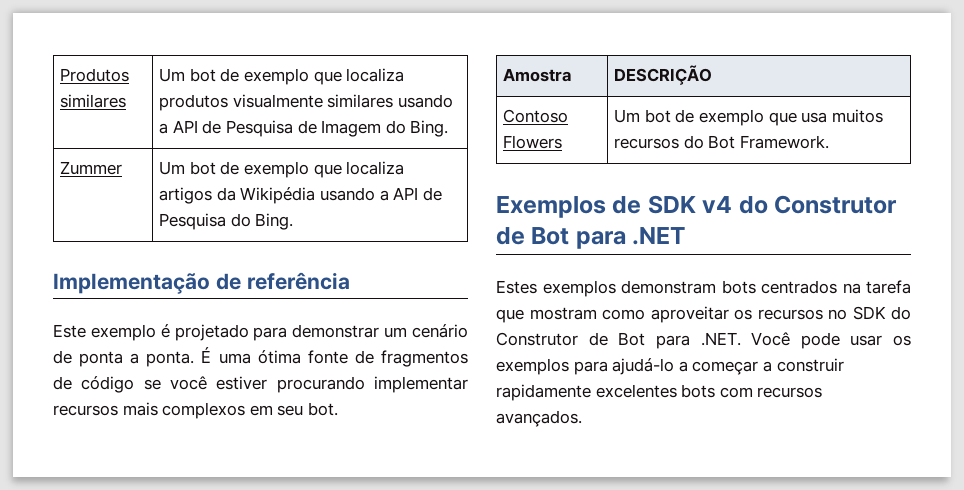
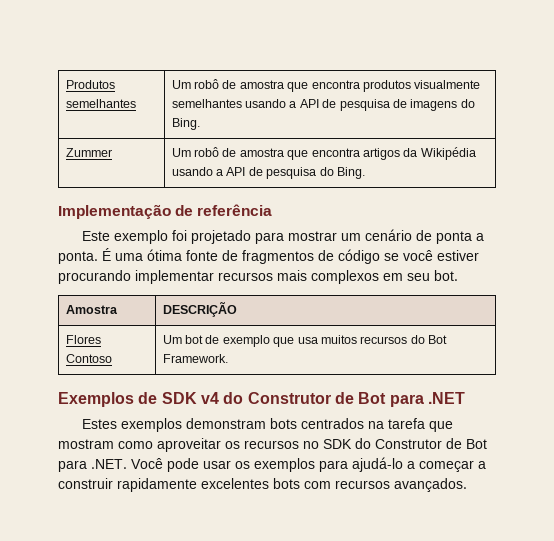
- Produtos similares | Um bot de exemplo que localiza produtos visualmente similares usando a API de Pesquisa de Imagem do Bing.
+ Produtos semelhantes | Um robô de amostra que encontra produtos visualmente semelhantes usando a API de pesquisa de imagens do Bing.
- Zummer | Um bot de exemplo que localiza artigos da Wikipédia usando a API de Pesquisa do Bing.
+ Zummer | Um robô de amostra que encontra artigos da Wikipédia usando a API de pesquisa do Bing.
- Este exemplo é projetado para demonstrar um cenário de ponta a ponta.
+ Este exemplo foi projetado para mostrar um cenário de ponta a ponta.
- Contoso Flowers | Um bot de exemplo que usa muitos recursos do Bot Framework.
+ Flores Contoso | Um bot de exemplo que usa muitos recursos do Bot Framework.

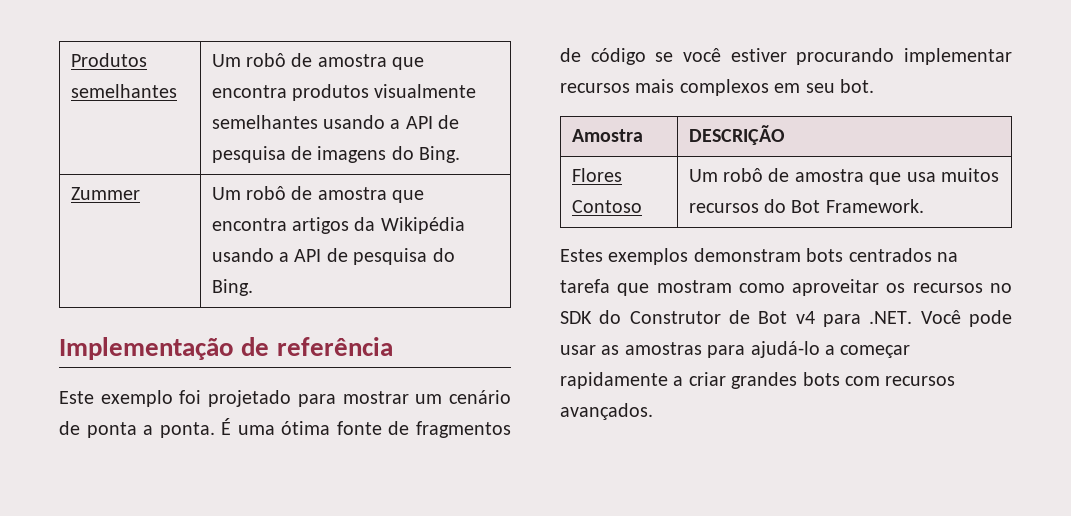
- Flores Contoso | Um bot de exemplo que usa muitos recursos do Bot Framework.
+ Flores Contoso | Um robô de amostra que usa muitos recursos do Bot Framework.
- Exemplos de SDK v4 do Construtor de Bot para .NET
- Estes exemplos demonstram bots centrados na tarefa que mostram como aproveitar os recursos no SDK do Construtor de Bot para .NET. Você pode usar os exemplos para ajudá-lo a começar a construir rapidamente excelentes bots com recursos avançados.
+ Estes exemplos demonstram bots centrados na tarefa que mostram como aproveitar os recursos no SDK do Construtor de Bot v4 para .NET. Você pode usar as amostras para ajudá-lo a começar rapidamente a criar grandes bots com recursos avançados.

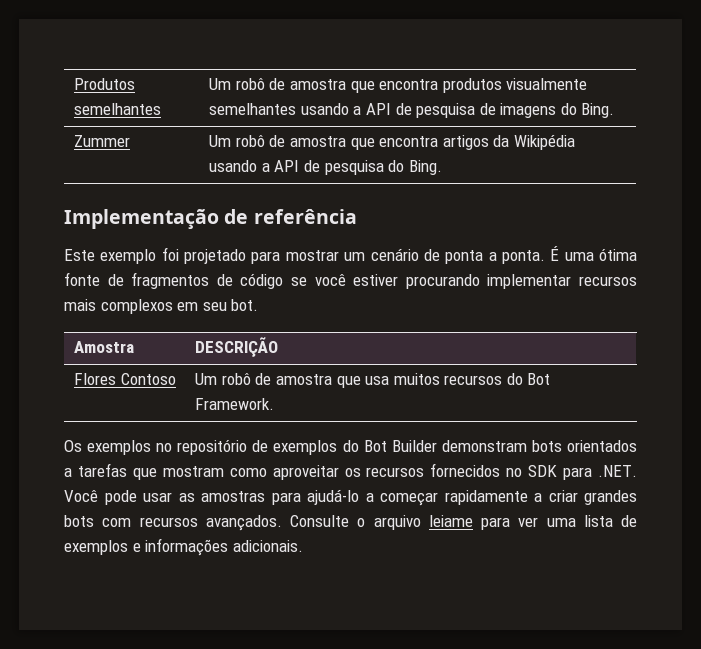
- Estes exemplos demonstram bots centrados na tarefa que mostram como aproveitar os recursos no SDK do Construtor de Bot v4 para .NET. Você pode usar as amostras para ajudá-lo a começar rapidamente a criar grandes bots com recursos avançados.
+ Os exemplos no repositório de exemplos do Bot Builder demonstram bots orientados a tarefas que mostram como aproveitar os recursos fornecidos no SDK para .NET. Você pode usar as amostras para ajudá-lo a começar rapidamente a criar grandes bots com recursos avançados.
+ Consulte o arquivo leiame para ver uma lista de exemplos e informações adicionais.

